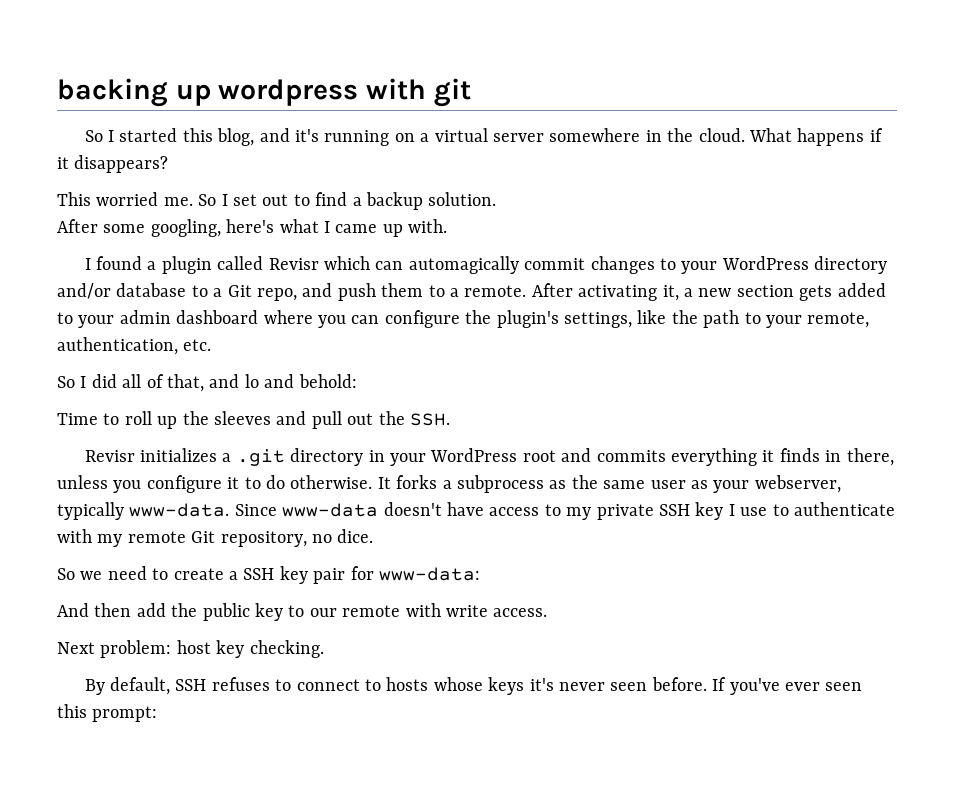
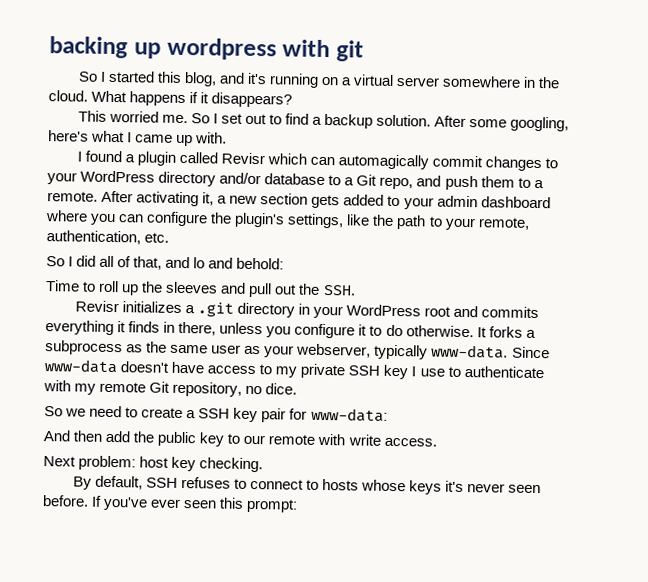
- So I set out to find a backup solution.
- After some googling, here's what I came up with.
+ So I set out to find a backup solution. After some googling, here's what I came up with.

